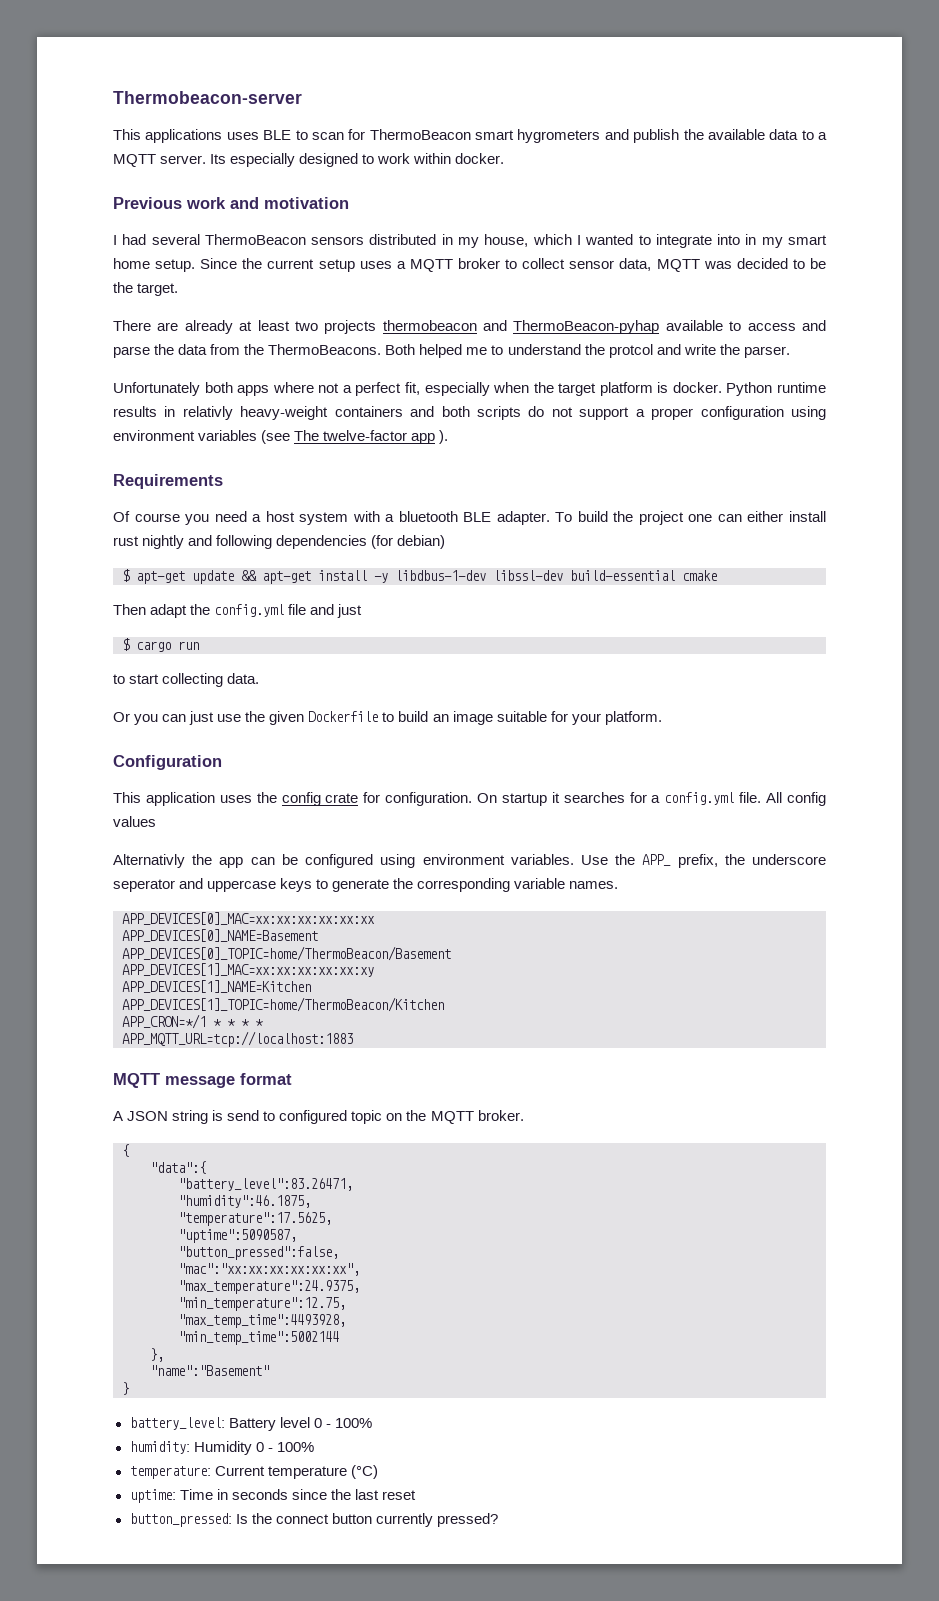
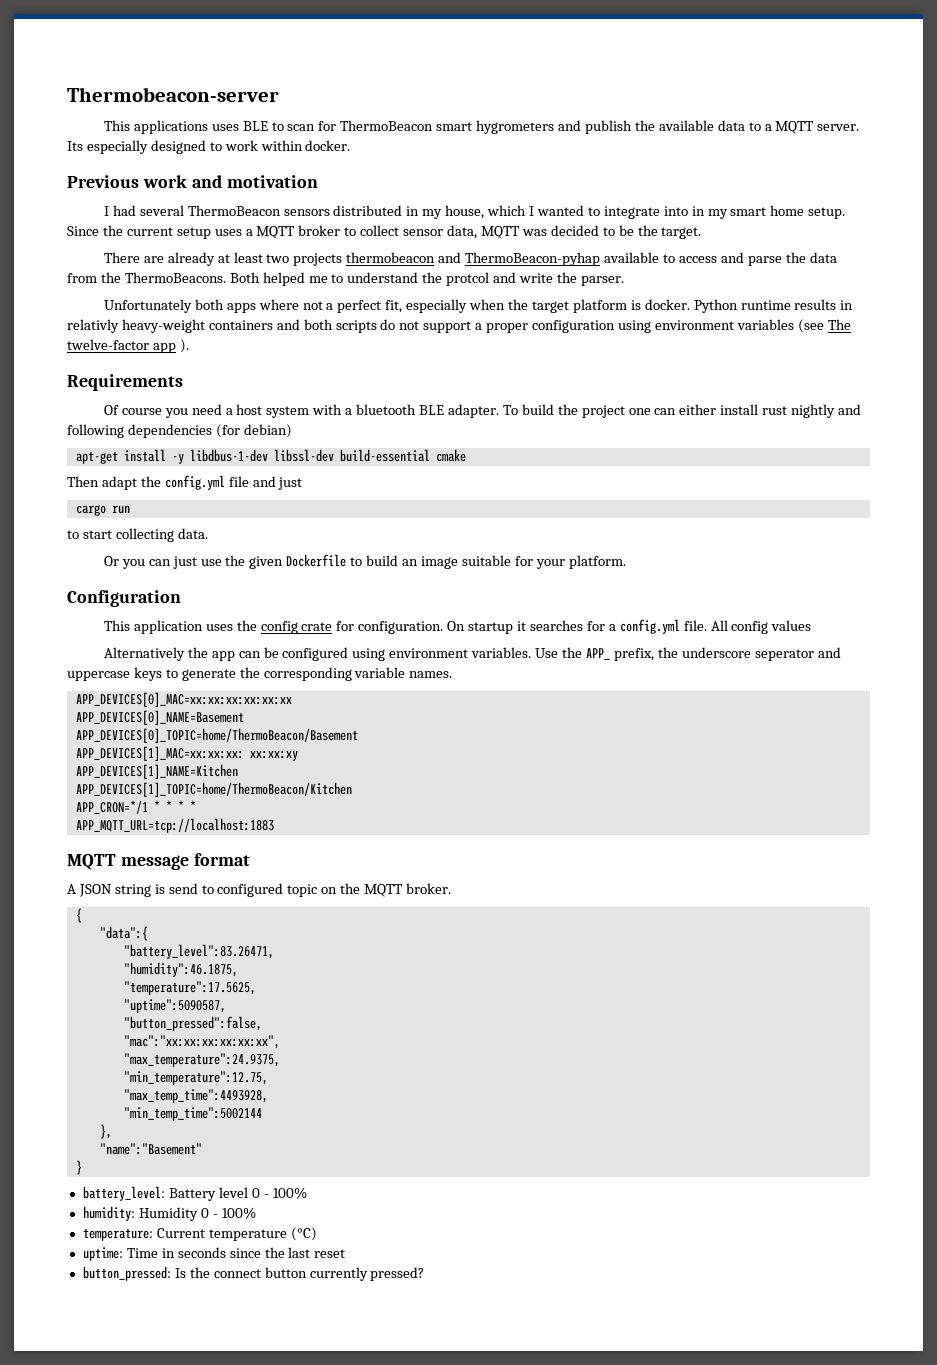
- $ apt-get update && apt-get install -y libdbus-1-dev libssl-dev build-essential cmake
+ apt-get install -y libdbus-1-dev libssl-dev build-essential cmake
- $ cargo run
+ cargo run
- Alternativly the app can be configured using environment variables.
+ Alternatively the app can be configured using environment variables.
- APP_DEVICES[1]_MAC=xx:xx:xx:xx:xx:xy
+ APP_DEVICES[1]_MAC=xx:xx:xx: xx:xx:xy

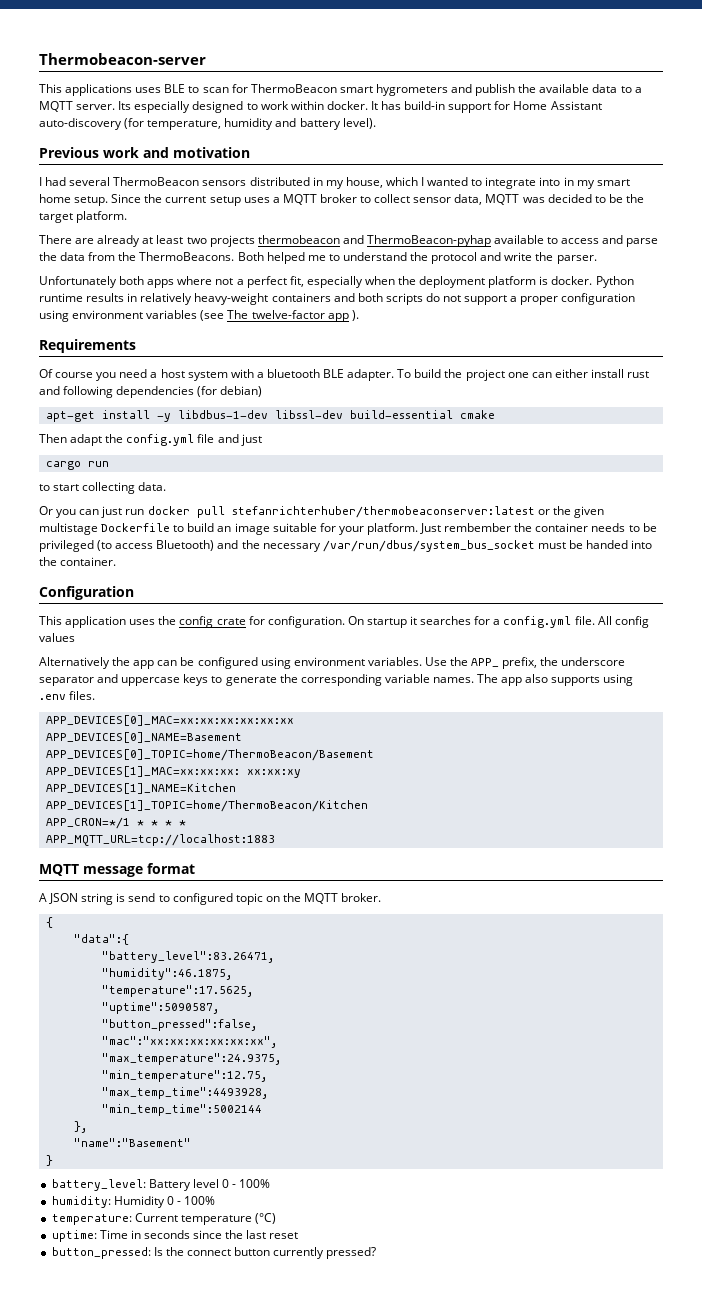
+ It has build-in support for Home Assistant auto-discovery (for temperature, humidity and battery level).
- Since the current setup uses a MQTT broker to collect sensor data, MQTT was decided to be the target.
+ Since the current setup uses a MQTT broker to collect sensor data, MQTT was decided to be the target platform.
- Both helped me to understand the protcol and write the parser.
+ Both helped me to understand the protocol and write the parser.
- Unfortunately both apps where not a perfect fit, especially when the target platform is docker.
+ Unfortunately both apps where not a perfect fit, especially when the deployment platform is docker.
- Python runtime results in relativly heavy-weight containers and both scripts do not support a proper configuration using environment variables (see The twelve-factor app ).
+ Python runtime results in relatively heavy-weight containers and both scripts do not support a proper configuration using environment variables (see The twelve-factor app ).
- To build the project one can either install rust nightly and following dependencies (for debian)
+ To build the project one can either install rust and following dependencies (for debian)
- Or you can just use the given Dockerfile to build an image suitable for your platform.
+ Or you can just run docker pull stefanrichterhuber/thermobeaconserver:latest or the given multistage Dockerfile to build an image suitable for your platform. Just rembember the container needs to be privileged (to access Bluetooth) and the necessary /var/run/dbus/system_bus_socket must be handed into the container.
- Use the APP_ prefix, the underscore seperator and uppercase keys to generate the corresponding variable names.
+ Use the APP_ prefix, the underscore separator and uppercase keys to generate the corresponding variable names. The app also supports using .env files.

